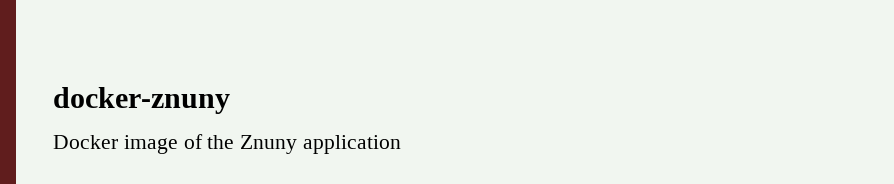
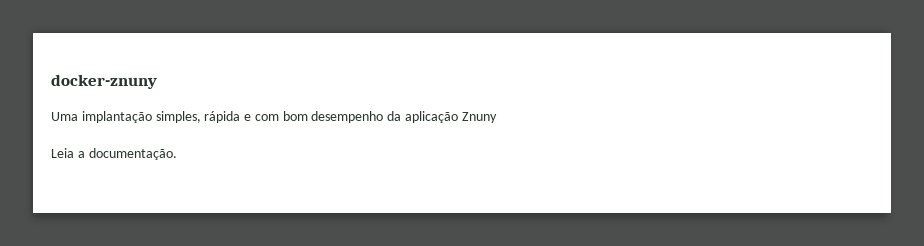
- Docker image of the Znuny application
+ Uma implantação simples, rápida e com bom desempenho da aplicação Znuny
+ Leia a documentação.

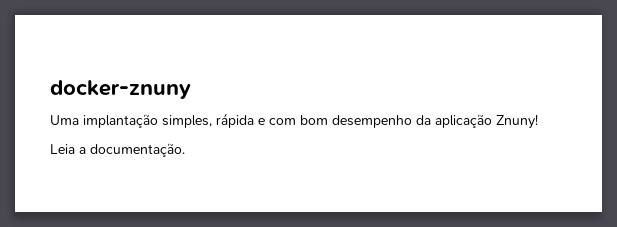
- Uma implantação simples, rápida e com bom desempenho da aplicação Znuny
+ Uma implantação simples, rápida e com bom desempenho da aplicação Znuny!

